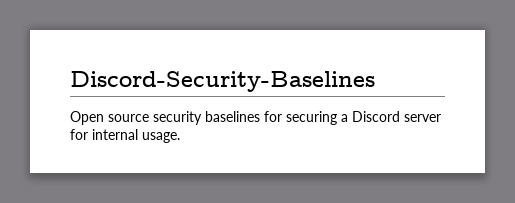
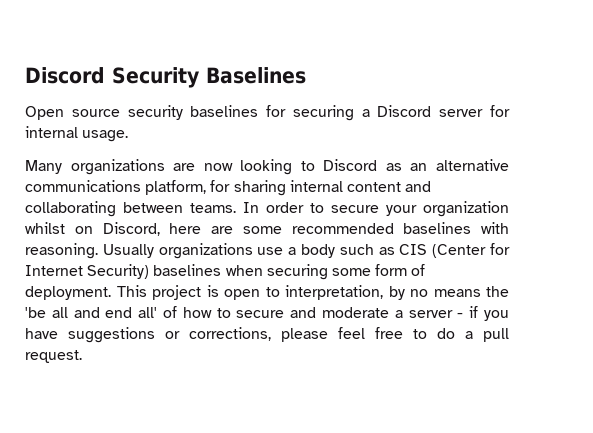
- Discord-Security-Baselines
+ Discord Security Baselines
+ Many organizations are now looking to Discord as an alternative communications platform, for sharing internal content and collaborating between teams. In order to secure your organization whilst on Discord, here are some recommended baselines with reasoning. Usually organizations use a body such as CIS (Center for Internet Security) baselines when securing some form of deployment. This project is open to interpretation, by no means the 'be all and end all' of how to secure and moderate a server - if you have suggestions or corrections, please feel free to do a pull request.

